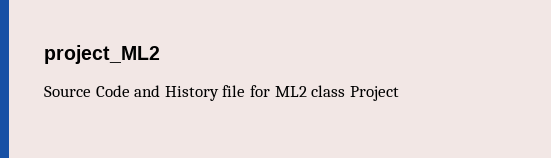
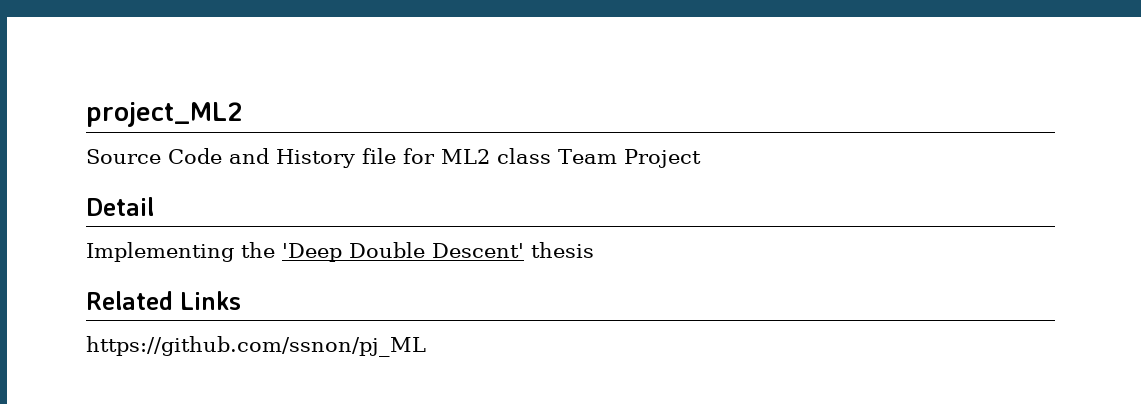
- Source Code and History file for ML2 class Project
+ Source Code and History file for ML2 class Team Project
+ Detail
+ Implementing the 'Deep Double Descent' thesis
+ Related Links
+ https://github.com/ssnon/pj_ML

